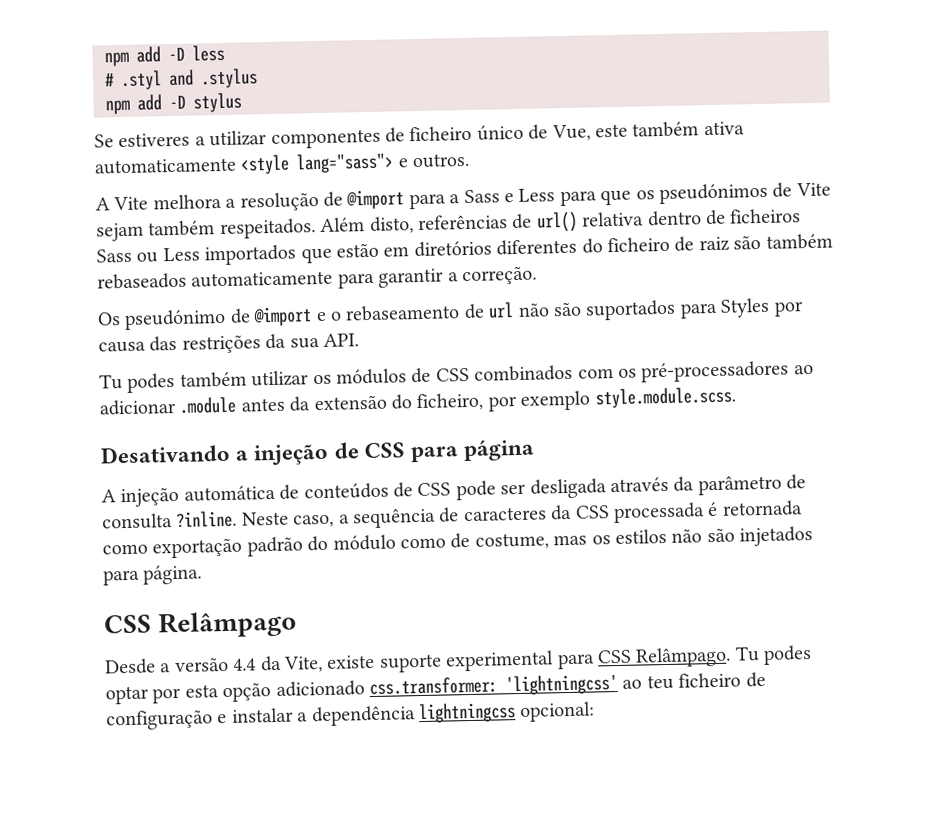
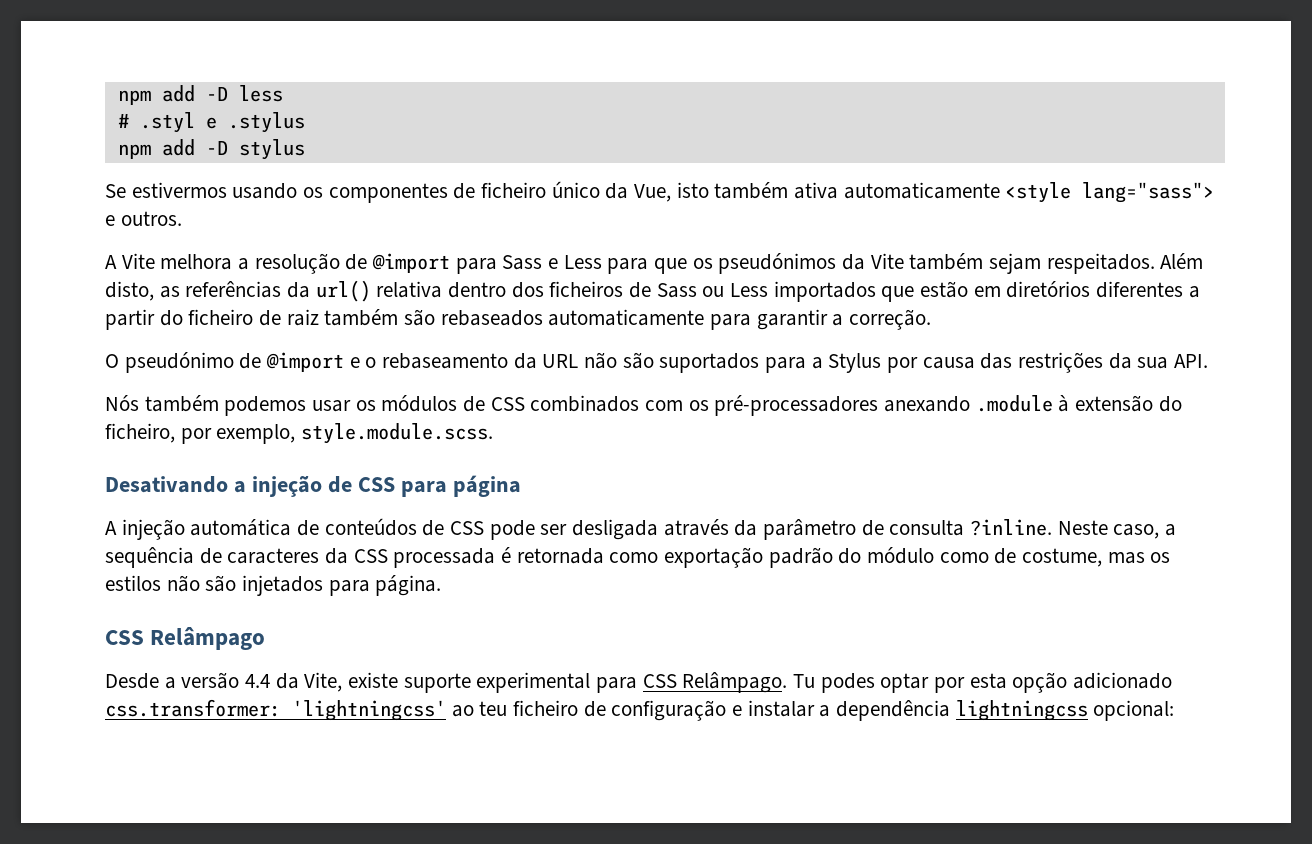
- # .styl and .stylus
+ # .styl e .stylus
- Se estiveres a utilizar componentes de ficheiro único de Vue, este também ativa automaticamente <style lang="sass"> e outros.
+ Se estivermos usando os componentes de ficheiro único da Vue, isto também ativa automaticamente <style lang="sass"> e outros.
- A Vite melhora a resolução de @import para a Sass e Less para que os pseudónimos de Vite sejam também respeitados. Além disto, referências de url() relativa dentro de ficheiros Sass ou Less importados que estão em diretórios diferentes do ficheiro de raiz são também rebaseados automaticamente para garantir a correção.
+ A Vite melhora a resolução de @import para Sass e Less para que os pseudónimos da Vite também sejam respeitados. Além disto, as referências da url() relativa dentro dos ficheiros de Sass ou Less importados que estão em diretórios diferentes a partir do ficheiro de raiz também são rebaseados automaticamente para garantir a correção.
- Os pseudónimo de @import e o rebaseamento de url não são suportados para Styles por causa das restrições da sua API.
+ O pseudónimo de @import e o rebaseamento da URL não são suportados para a Stylus por causa das restrições da sua API.
- Tu podes também utilizar os módulos de CSS combinados com os pré-processadores ao adicionar .module antes da extensão do ficheiro, por exemplo style.module.scss.
+ Nós também podemos usar os módulos de CSS combinados com os pré-processadores anexando .module à extensão do ficheiro, por exemplo, style.module.scss.

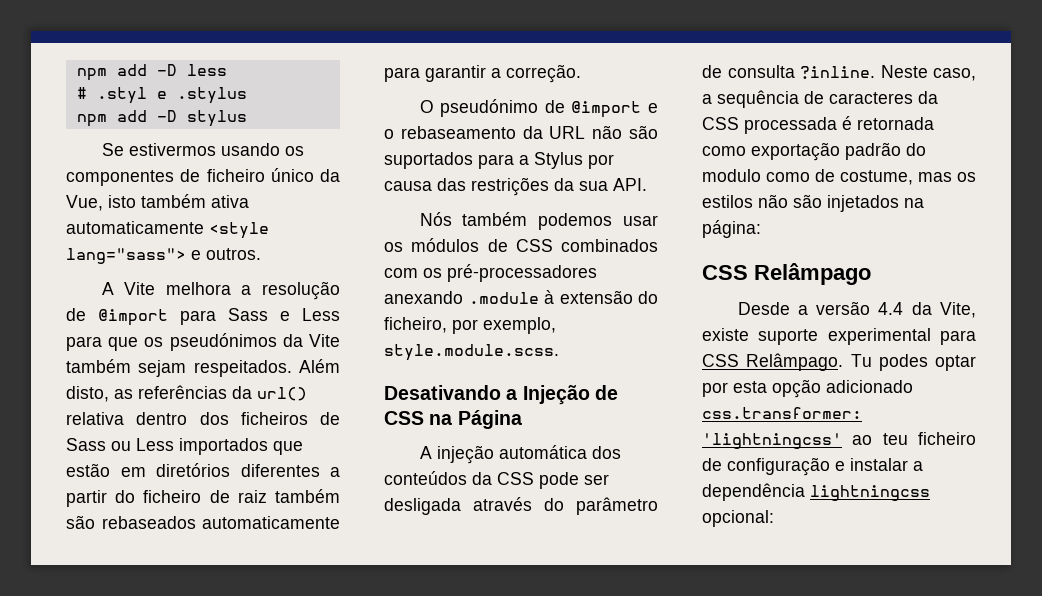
- Desativando a injeção de CSS para página
+ Desativando a Injeção de CSS na Página
- A injeção automática de conteúdos de CSS pode ser desligada através da parâmetro de consulta ?inline.
+ A injeção automática dos conteúdos da CSS pode ser desligada através do parâmetro de consulta ?inline.
- Neste caso, a sequência de caracteres da CSS processada é retornada como exportação padrão do módulo como de costume, mas os estilos não são injetados para página.
+ Neste caso, a sequência de caracteres da CSS processada é retornada como exportação padrão do modulo como de costume, mas os estilos não são injetados na página:

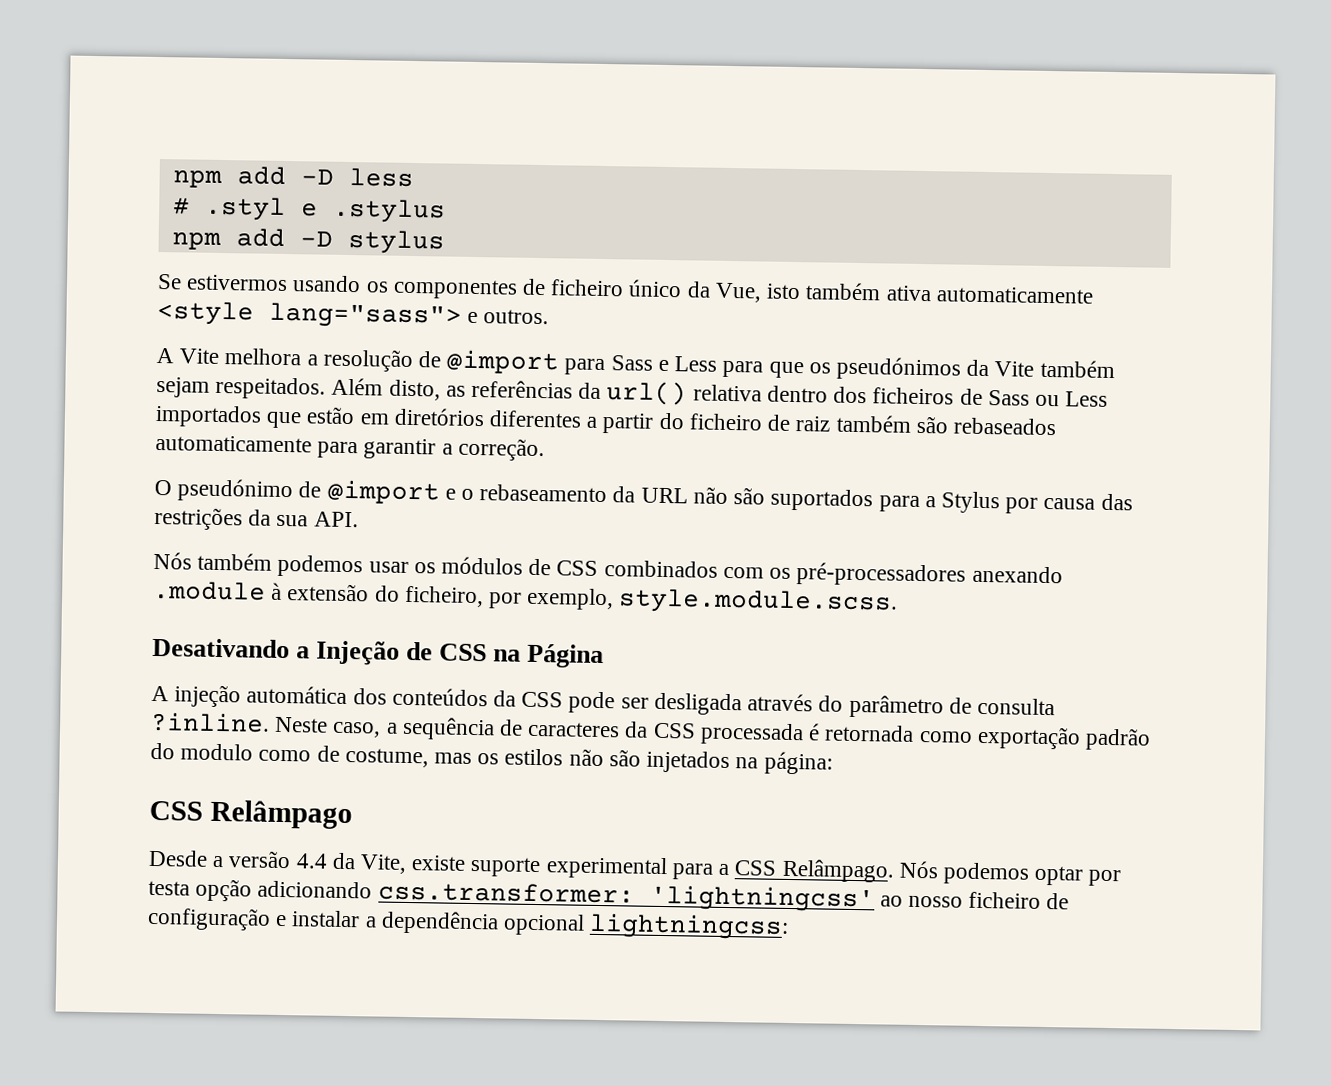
- Desde a versão 4.4 da Vite, existe suporte experimental para CSS Relâmpago.
+ Desde a versão 4.4 da Vite, existe suporte experimental para a CSS Relâmpago.
- Tu podes optar por esta opção adicionado css.transformer: 'lightningcss' ao teu ficheiro de configuração e instalar a dependência lightningcss opcional:
+ Nós podemos optar por testa opção adicionando css.transformer: 'lightningcss' ao nosso ficheiro de configuração e instalar a dependência opcional lightningcss:

